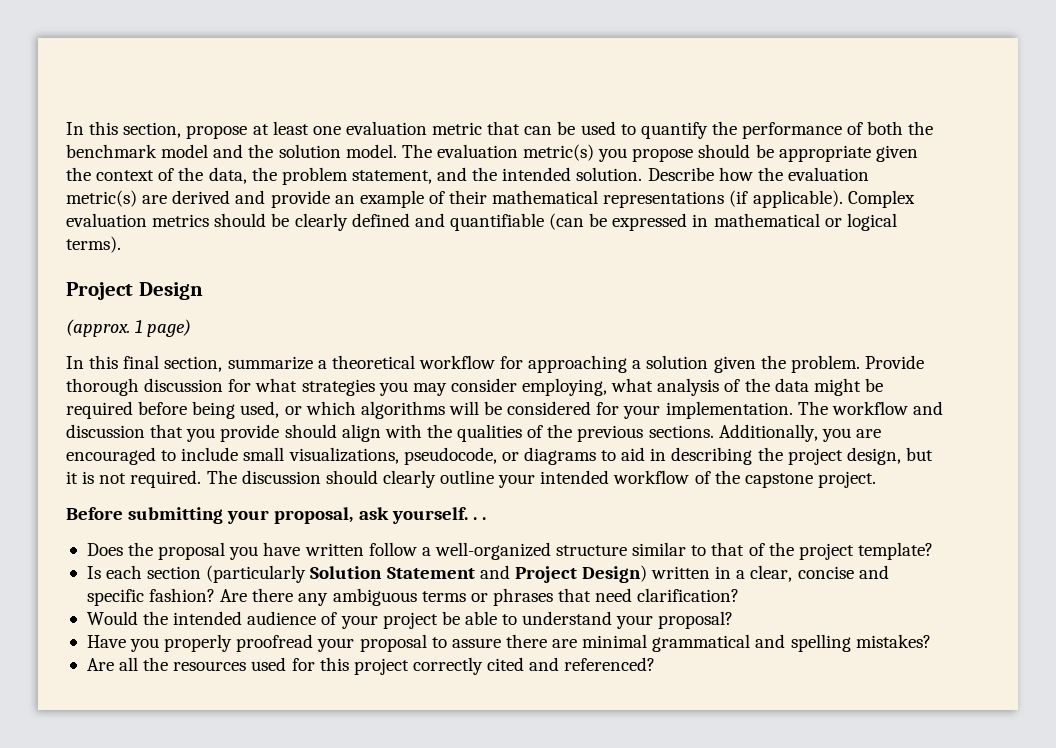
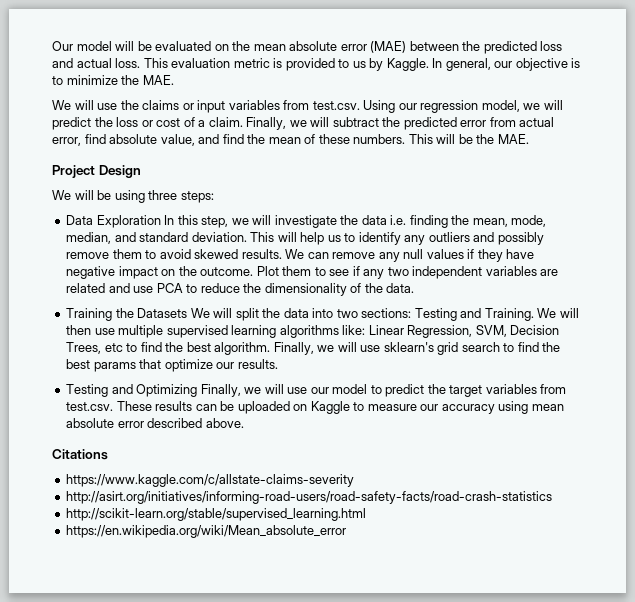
- In this section, propose at least one evaluation metric that can be used to quantify the performance of both the benchmark model and the solution model. The evaluation metric(s) you propose should be appropriate given the context of the data, the problem statement, and the intended solution. Describe how the evaluation metric(s) are derived and provide an example of their mathematical representations (if applicable). Complex evaluation metrics should be clearly defined and quantifiable (can be expressed in mathematical or logical terms).
+ Our model will be evaluated on the mean absolute error (MAE) between the predicted loss and actual loss. This evaluation metric is provided to us by Kaggle. In general, our objective is to minimize the MAE.
+ We will use the claims or input variables from test.csv. Using our regression model, we will predict the loss or cost of a claim. Finally, we will subtract the predicted error from actual error, find absolute value, and find the mean of these numbers. This will be the MAE.
  Project Design
- (approx. 1 page)
- In this final section, summarize a theoretical workflow for approaching a solution given the problem. Provide thorough discussion for what strategies you may consider employing, what analysis of the data might be required before being used, or which algorithms will be considered for your implementation. The workflow and discussion that you provide should align with the qualities of the previous sections. Additionally, you are encouraged to include small visualizations, pseudocode, or diagrams to aid in describing the project design, but it is not required. The discussion should clearly outline your intended workflow of the capstone project.
- Before submitting your proposal, ask yourself. . .
- Does the proposal you have written follow a well-organized structure similar to that of the project template?
- Is each section (particularly Solution Statement and Project Design) written in a clear, concise and specific fashion? Are there any ambiguous terms or phrases that need clarification?
- Would the intended audience of your project be able to understand your proposal?
- Have you properly proofread your proposal to assure there are minimal grammatical and spelling mistakes?
- Are all the resources used for this project correctly cited and referenced?
+ We will be using three steps:
+ Data Exploration In this step, we will investigate the data i.e. finding the mean, mode, median, and standard deviation. This will help us to identify any outliers and possibly remove them to avoid skewed results. We can remove any null values if they have negative impact on the outcome. Plot them to see if any two independent variables are related and use PCA to reduce the dimensionality of the data.
+ Training the Datasets We will split the data into two sections: Testing and Training. We will then use multiple supervised learning algorithms like: Linear Regression, SVM, Decision Trees, etc to find the best algorithm. Finally, we will use sklearn's grid search to find the best params that optimize our results.
+ Testing and Optimizing Finally, we will use our model to predict the target variables from test.csv. These results can be uploaded on Kaggle to measure our accuracy using mean absolute error described above.
+ Citations
+ https://www.kaggle.com/c/allstate-claims-severity
+ http://asirt.org/initiatives/informing-road-users/road-safety-facts/road-crash-statistics
+ http://scikit-learn.org/stable/supervised_learning.html
+ https://en.wikipedia.org/wiki/Mean_absolute_error

